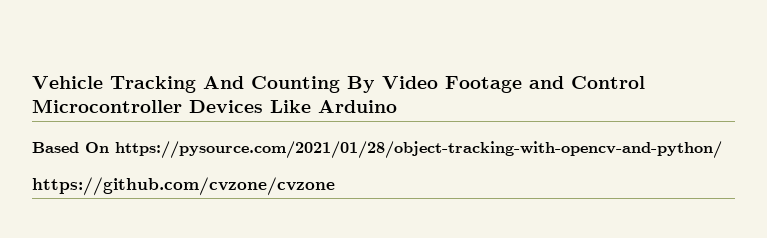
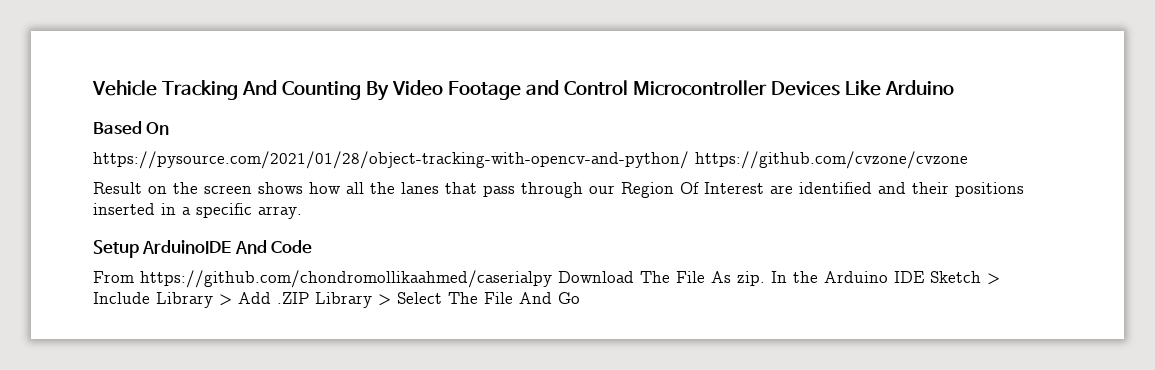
- Based On https://pysource.com/2021/01/28/object-tracking-with-opencv-and-python/
- https://github.com/cvzone/cvzone
+ Based On
+ https://pysource.com/2021/01/28/object-tracking-with-opencv-and-python/ https://github.com/cvzone/cvzone
+ Result on the screen shows how all the lanes that pass through our Region Of Interest are identified and their positions inserted in a specific array.
+ Setup ArduinoIDE And Code
+ From https://github.com/chondromollikaahmed/caserialpy Download The File As zip. In the Arduino IDE Sketch > Include Library > Add .ZIP Library > Select The File And Go

